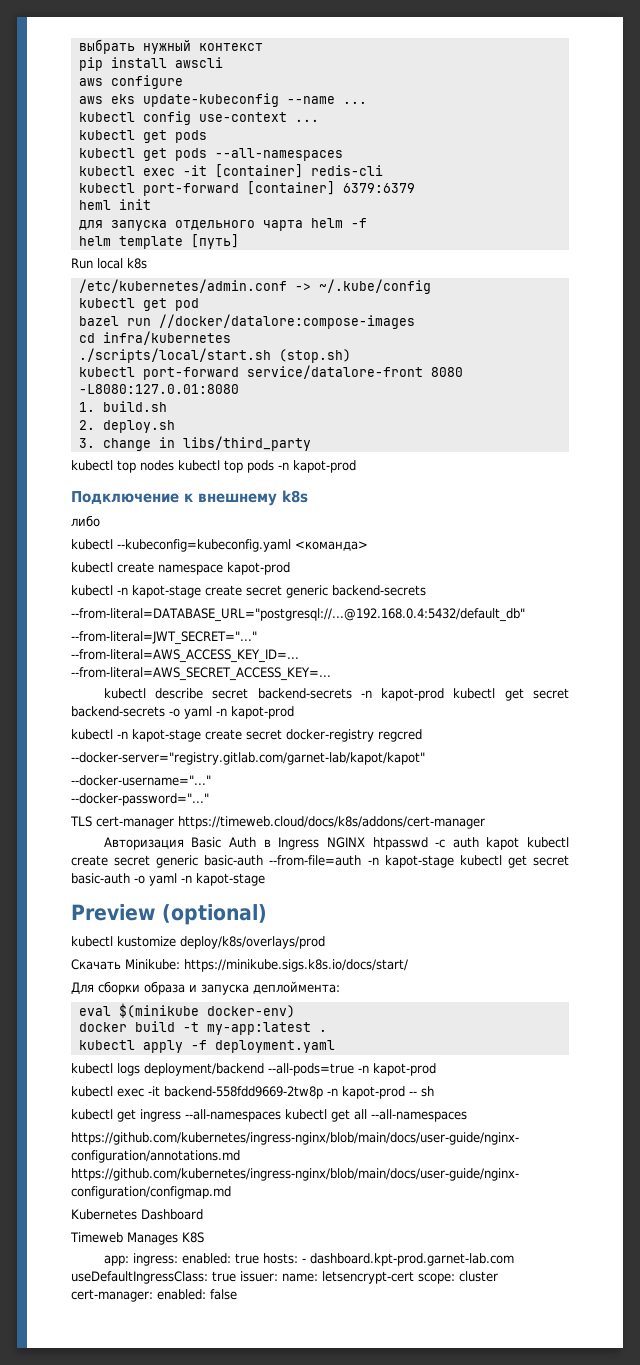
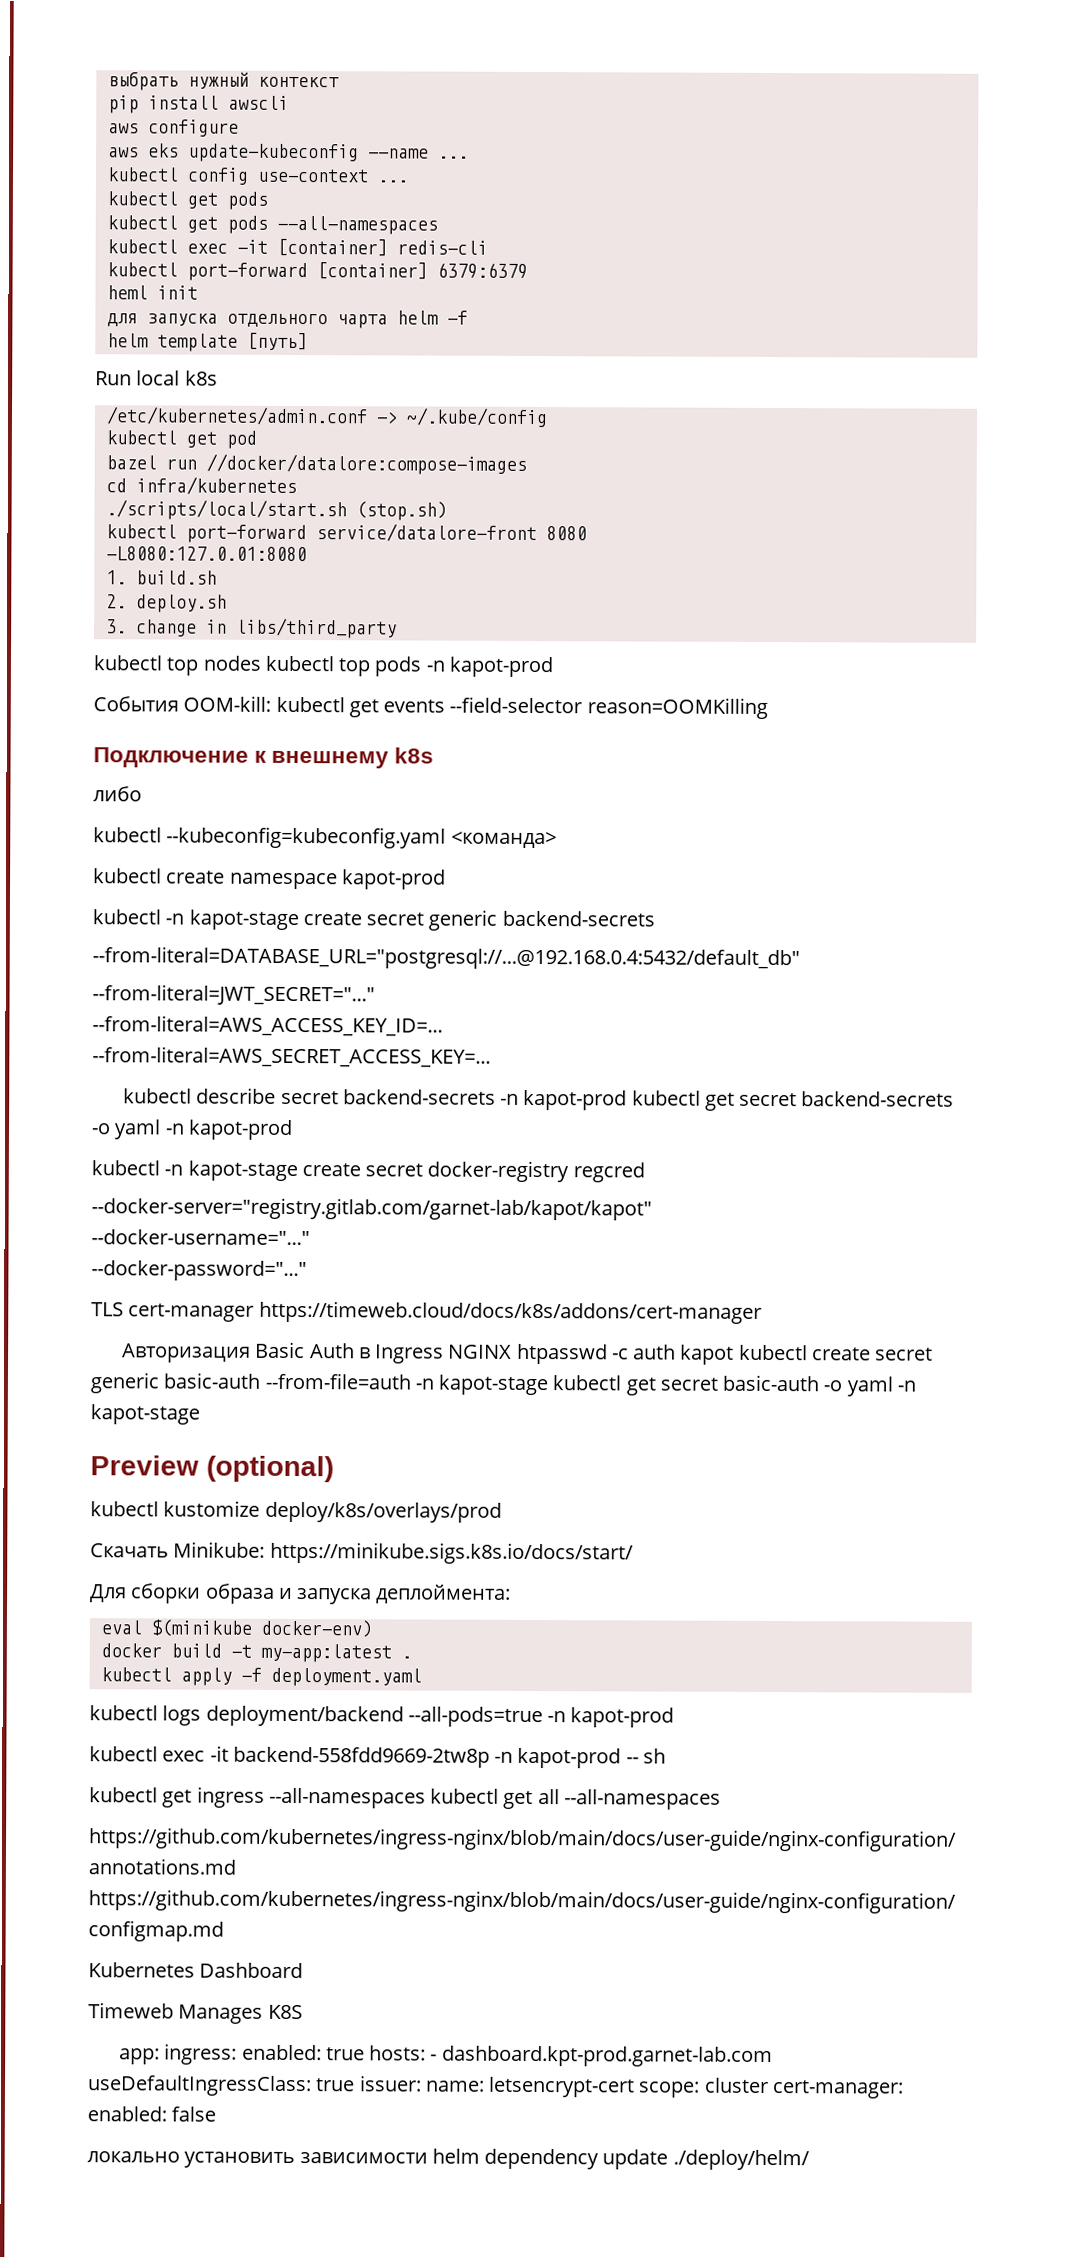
+ События OOM-kill: kubectl get events --field-selector reason=OOMKilling
+ локально установить зависимости helm dependency update ./deploy/helm/

